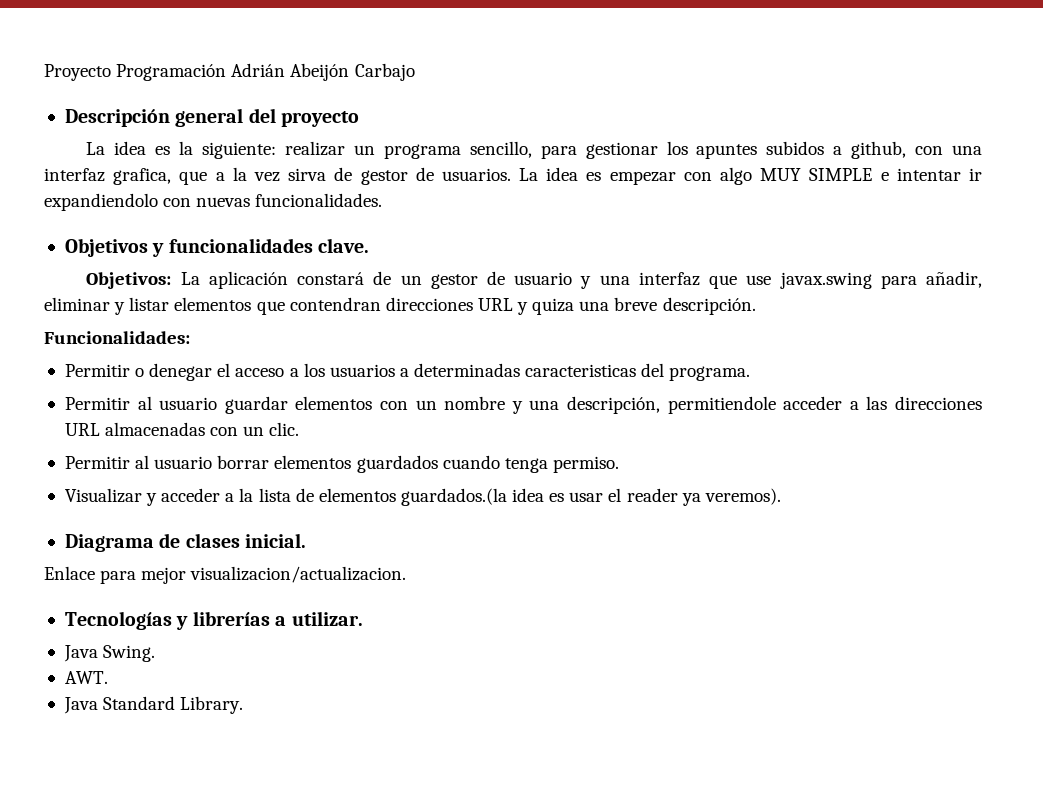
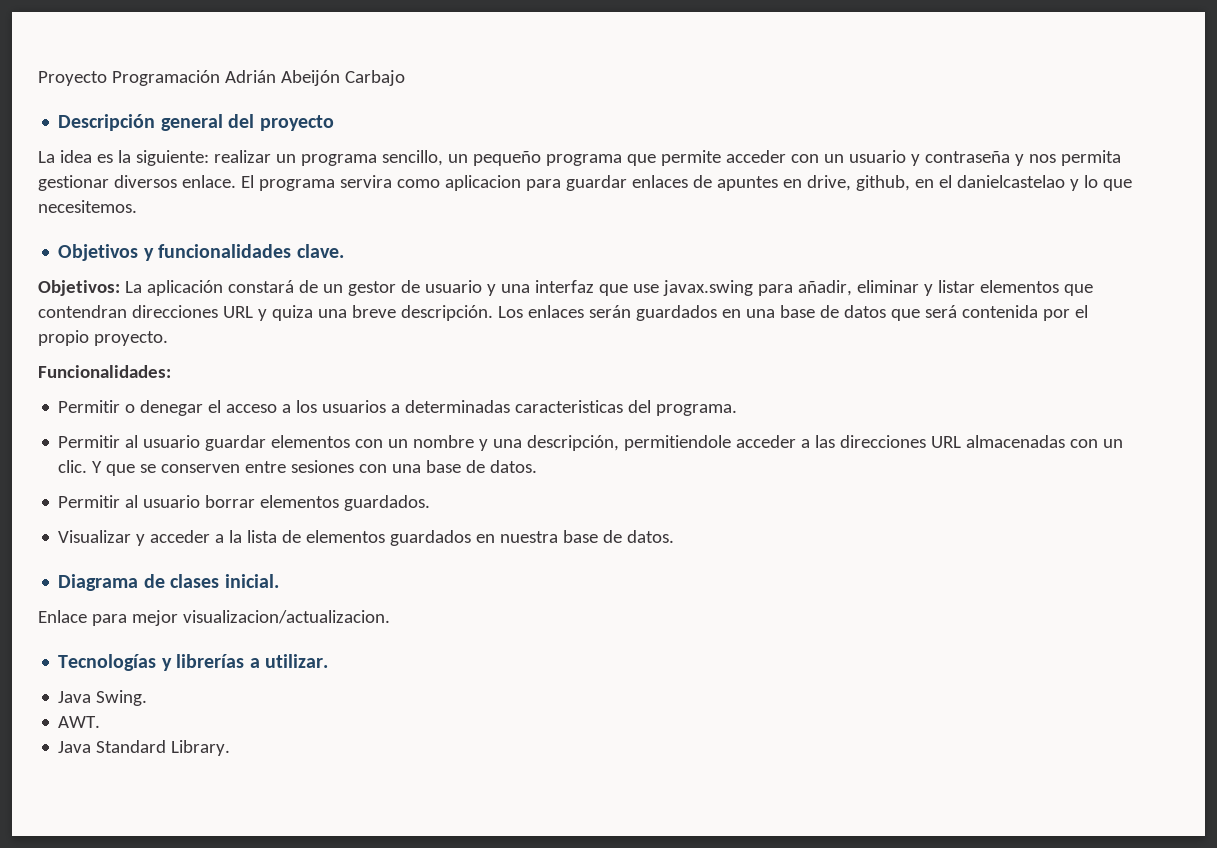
- La idea es la siguiente: realizar un programa sencillo, para gestionar los apuntes subidos a github, con una interfaz grafica, que a la vez sirva de gestor de usuarios. La idea es empezar con algo MUY SIMPLE e intentar ir expandiendolo con nuevas funcionalidades.
+ La idea es la siguiente: realizar un programa sencillo, un pequeño programa que permite acceder con un usuario y contraseña y nos permita gestionar diversos enlace. El programa servira como aplicacion para guardar enlaces de apuntes en drive, github, en el danielcastelao y lo que necesitemos.
+ Los enlaces serán guardados en una base de datos que será contenida por el propio proyecto.
+ Y que se conserven entre sesiones con una base de datos.
- Permitir al usuario borrar elementos guardados cuando tenga permiso.
+ Permitir al usuario borrar elementos guardados.
- Visualizar y acceder a la lista de elementos guardados.(la idea es usar el reader ya veremos).
+ Visualizar y acceder a la lista de elementos guardados en nuestra base de datos.

